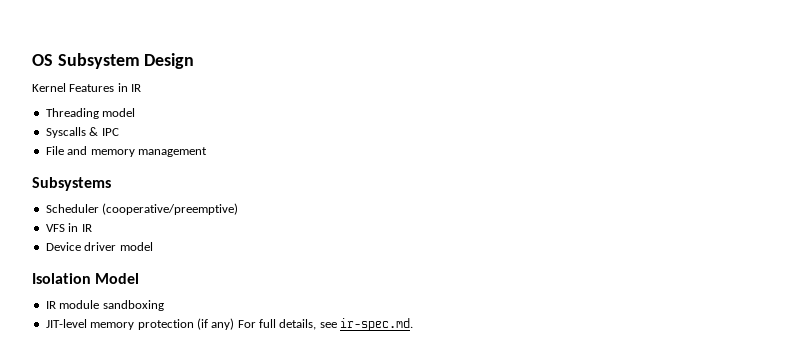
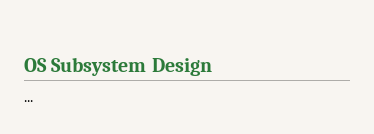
- Kernel Features in IR
- Threading model
- Syscalls & IPC
- File and memory management
- Subsystems
- Scheduler (cooperative/preemptive)
- VFS in IR
- Device driver model
- Isolation Model
- IR module sandboxing
- JIT-level memory protection (if any) For full details, see ir-spec.md.
+ ...

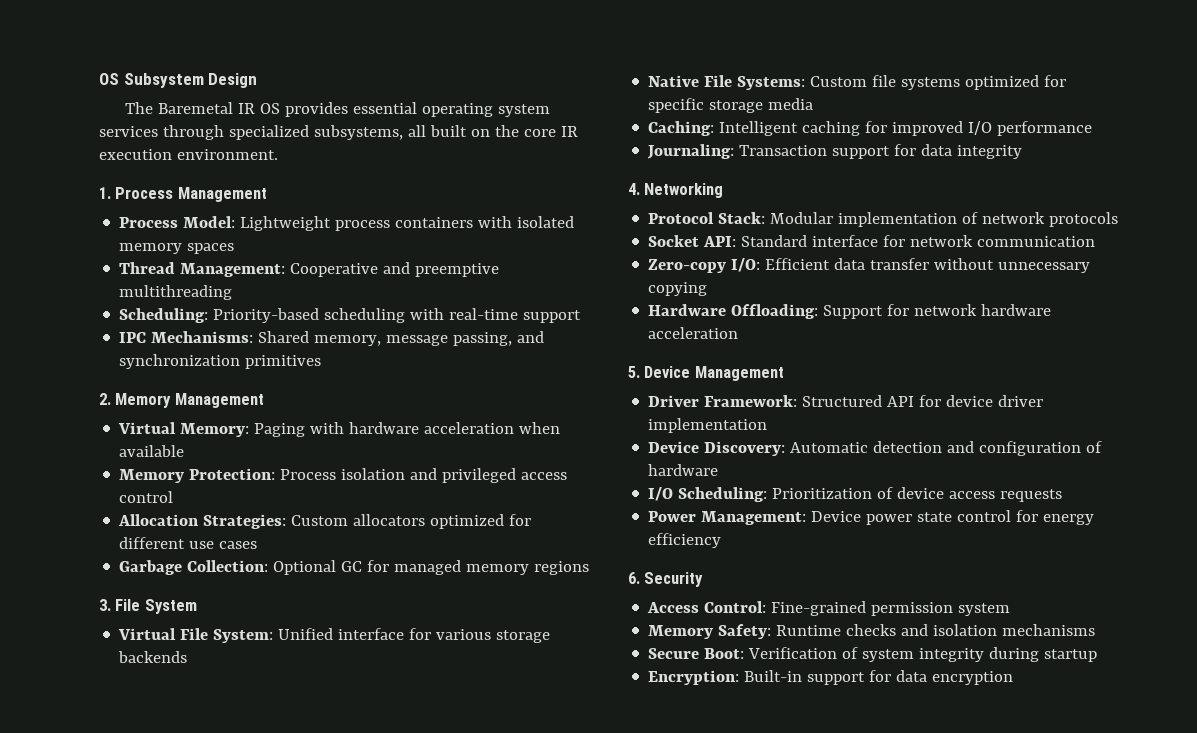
- ...
+ The Baremetal IR OS provides essential operating system services through specialized subsystems, all built on the core IR execution environment.
+ 1. Process Management
+ Process Model: Lightweight process containers with isolated memory spaces
+ Thread Management: Cooperative and preemptive multithreading
+ Scheduling: Priority-based scheduling with real-time support
+ IPC Mechanisms: Shared memory, message passing, and synchronization primitives
+ 2. Memory Management
+ Virtual Memory: Paging with hardware acceleration when available
+ Memory Protection: Process isolation and privileged access control
+ Allocation Strategies: Custom allocators optimized for different use cases
+ Garbage Collection: Optional GC for managed memory regions
+ 3. File System
+ Virtual File System: Unified interface for various storage backends
+ Native File Systems: Custom file systems optimized for specific storage media
+ Caching: Intelligent caching for improved I/O performance
+ Journaling: Transaction support for data integrity
+ 4. Networking
+ Protocol Stack: Modular implementation of network protocols
+ Socket API: Standard interface for network communication
+ Zero-copy I/O: Efficient data transfer without unnecessary copying
+ Hardware Offloading: Support for network hardware acceleration
+ 5. Device Management
+ Driver Framework: Structured API for device driver implementation
+ Device Discovery: Automatic detection and configuration of hardware
+ I/O Scheduling: Prioritization of device access requests
+ Power Management: Device power state control for energy efficiency
+ 6. Security
+ Access Control: Fine-grained permission system
+ Memory Safety: Runtime checks and isolation mechanisms
+ Secure Boot: Verification of system integrity during startup
+ Encryption: Built-in support for data encryption

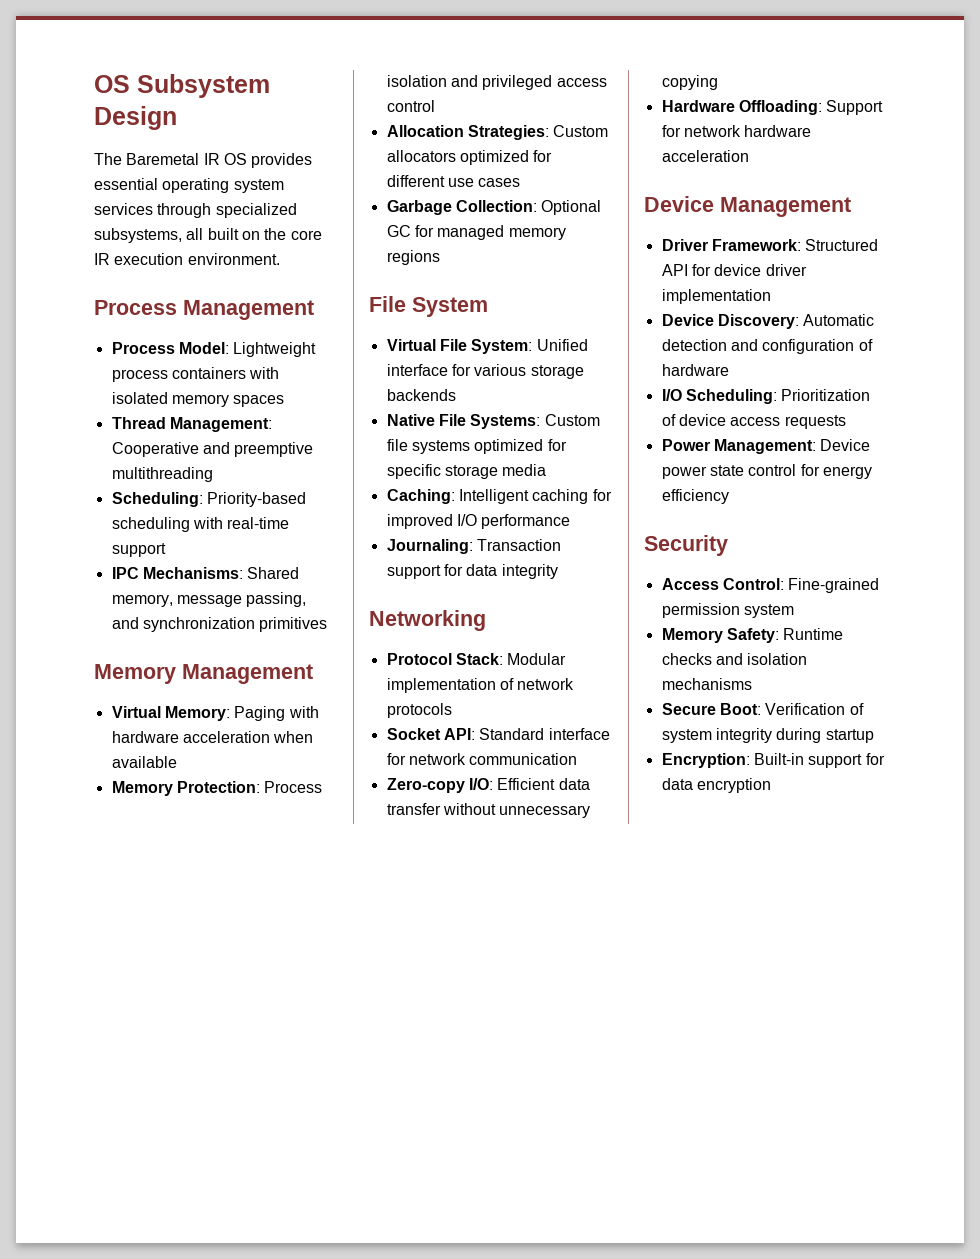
- 1. Process Management
+ Process Management
- 2. Memory Management
+ Memory Management
- 3. File System
+ File System
- 4. Networking
+ Networking
- 5. Device Management
+ Device Management
- 6. Security
+ Security

